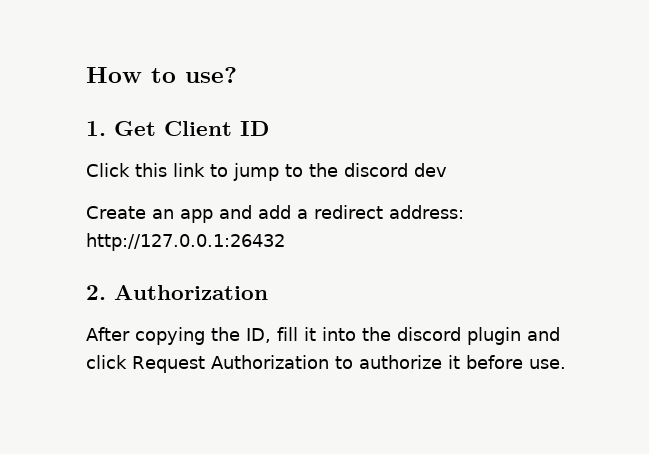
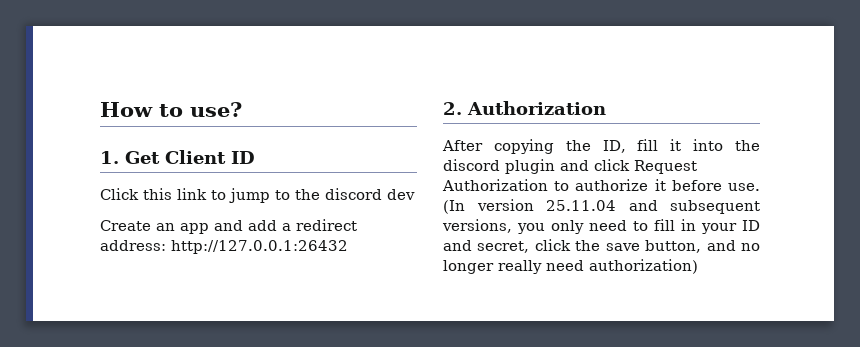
+ (In version 25.11.04 and subsequent versions, you only need to fill in your ID and secret, click the save button, and no longer really need authorization)

